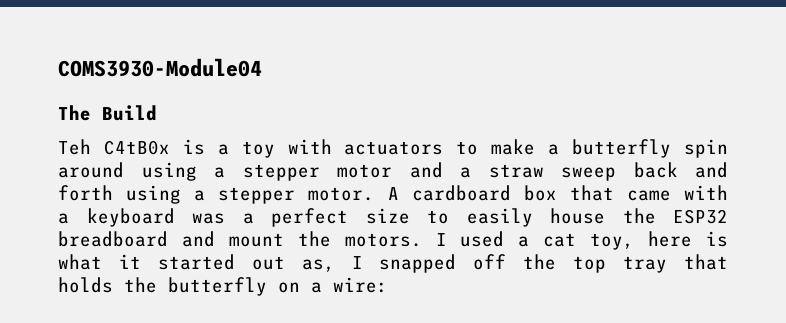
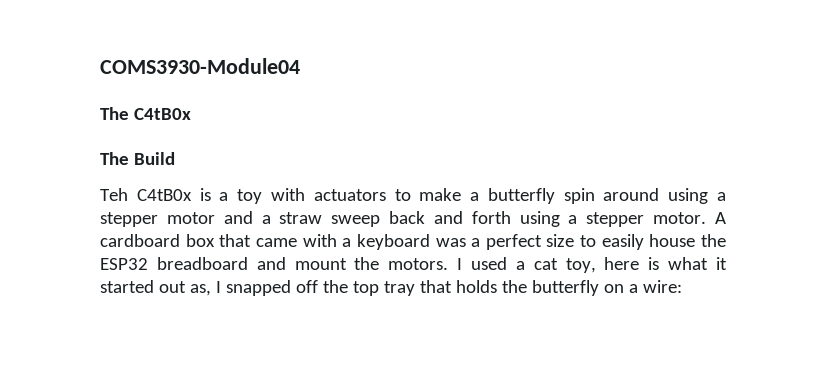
+ The C4tB0x

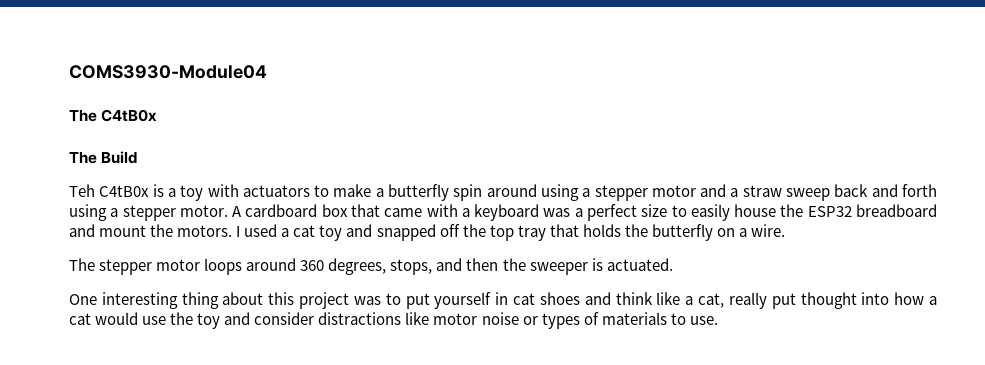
- I used a cat toy, here is what it started out as, I snapped off the top tray that holds the butterfly on a wire:
+ I used a cat toy and snapped off the top tray that holds the butterfly on a wire.
+ The stepper motor loops around 360 degrees, stops, and then the sweeper is actuated.
+ One interesting thing about this project was to put yourself in cat shoes and think like a cat, really put thought into how a cat would use the toy and consider distractions like motor noise or types of materials to use.

